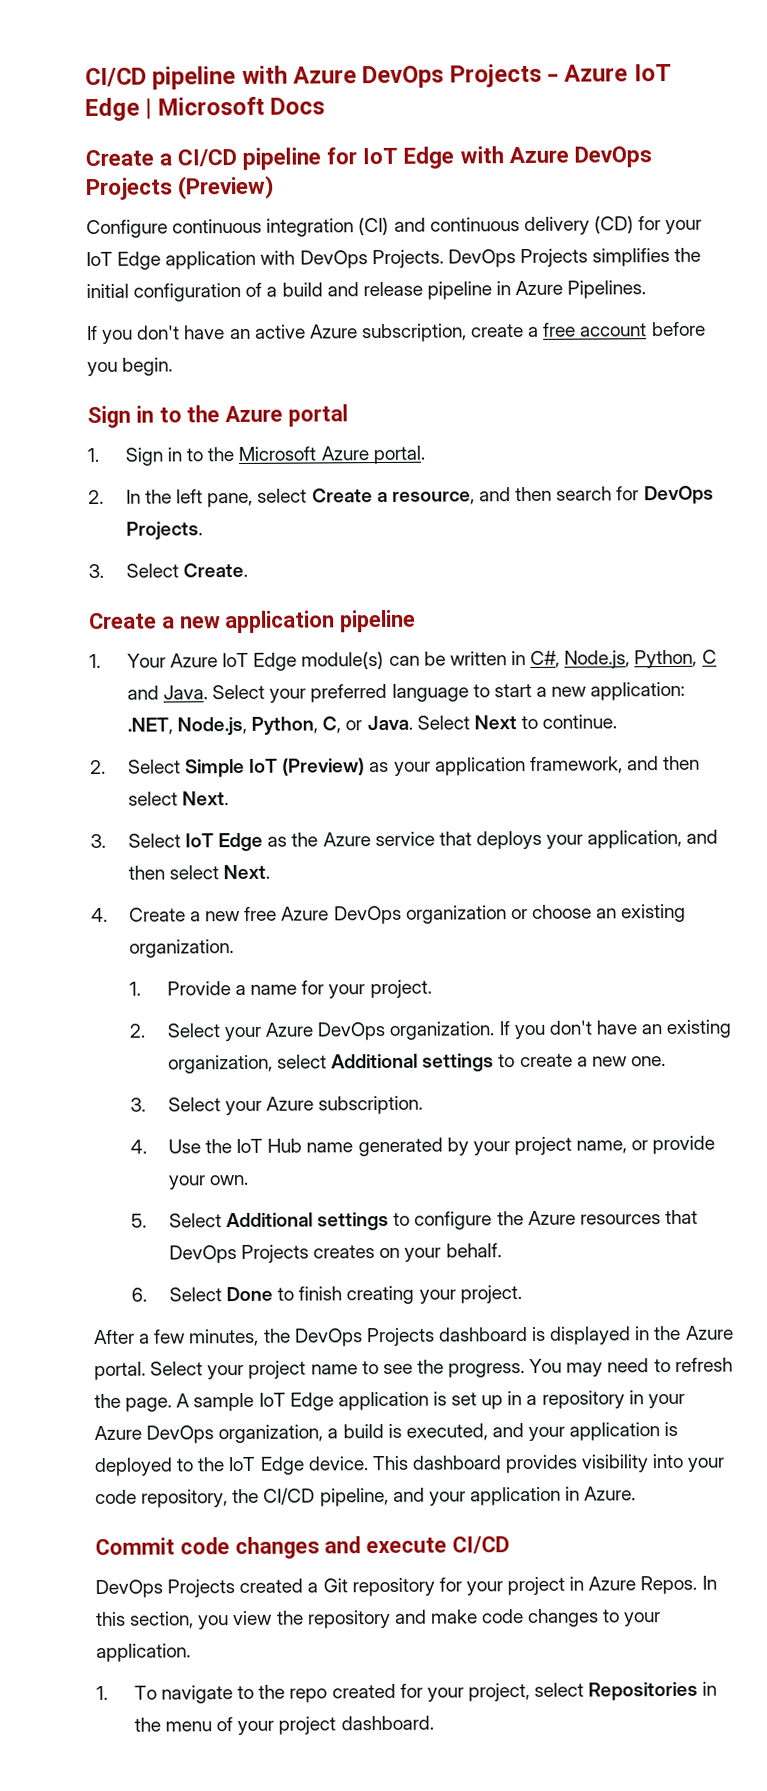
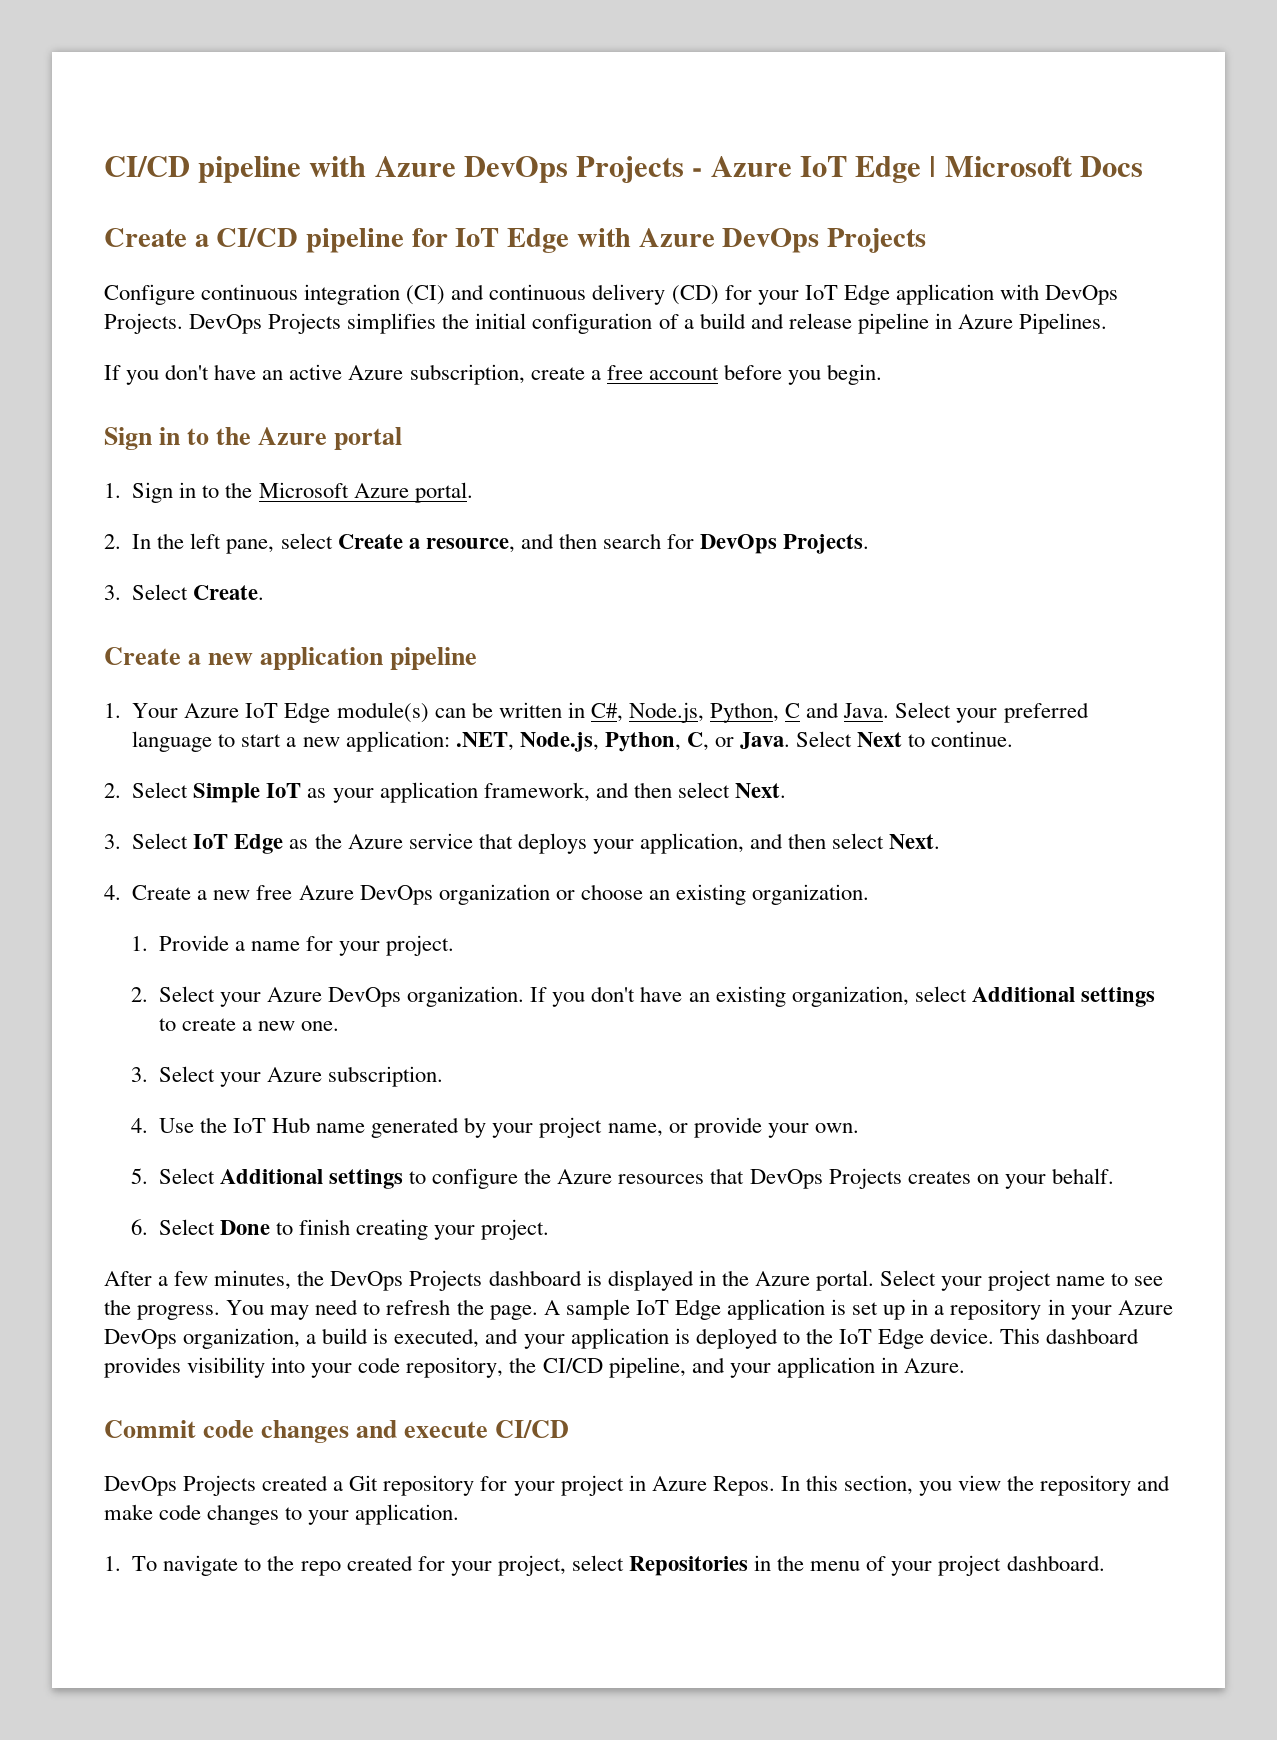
- Create a CI/CD pipeline for IoT Edge with Azure DevOps Projects (Preview)
+ Create a CI/CD pipeline for IoT Edge with Azure DevOps Projects
- 2. Select Simple IoT (Preview) as your application framework, and then select Next.
+ 2. Select Simple IoT as your application framework, and then select Next.

